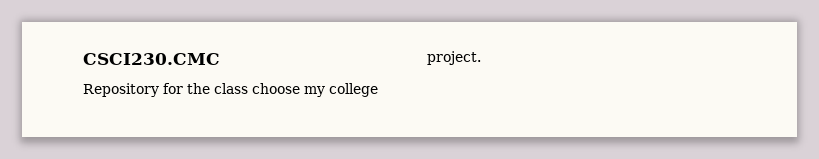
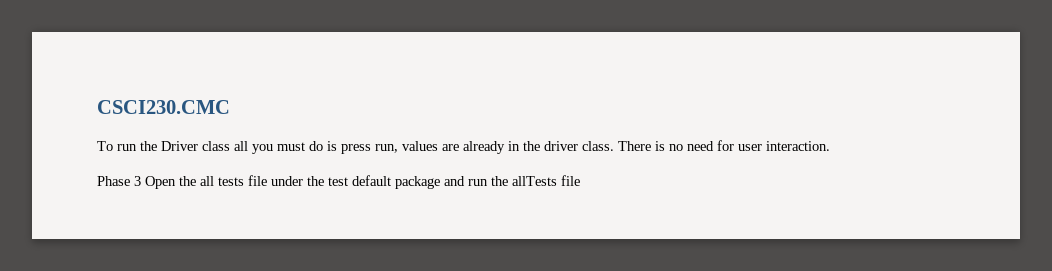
- Repository for the class choose my college project.
+ To run the Driver class all you must do is press run, values are already in the driver class. There is no need for user interaction.
+ Phase 3 Open the all tests file under the test default package and run the allTests file

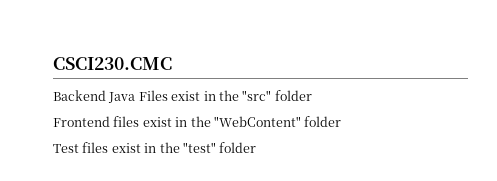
- To run the Driver class all you must do is press run, values are already in the driver class. There is no need for user interaction.
- Phase 3 Open the all tests file under the test default package and run the allTests file
+ Backend Java Files exist in the "src" folder
+ Frontend files exist in the "WebContent" folder
+ Test files exist in the "test" folder

